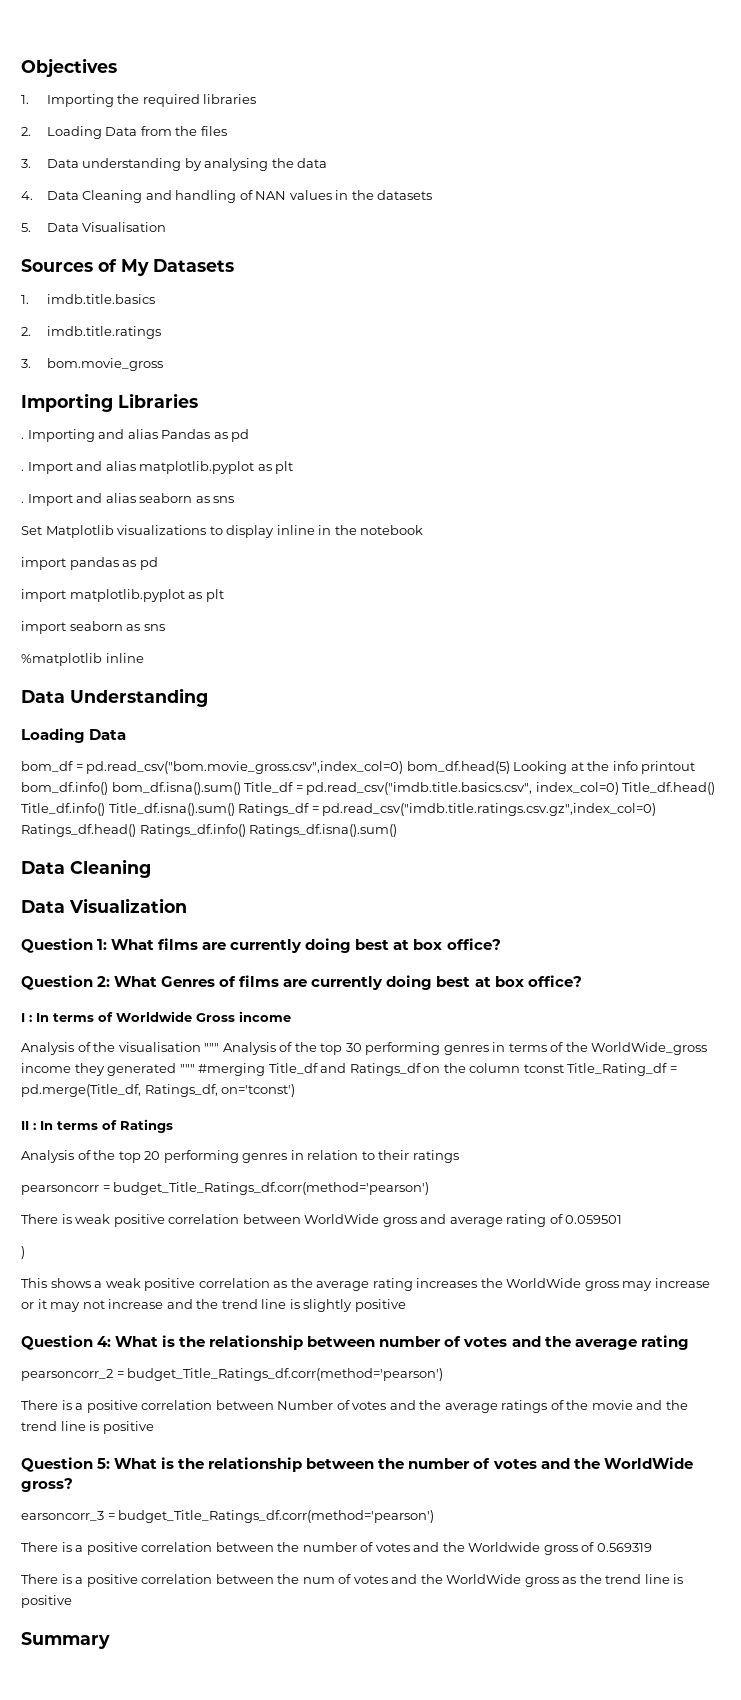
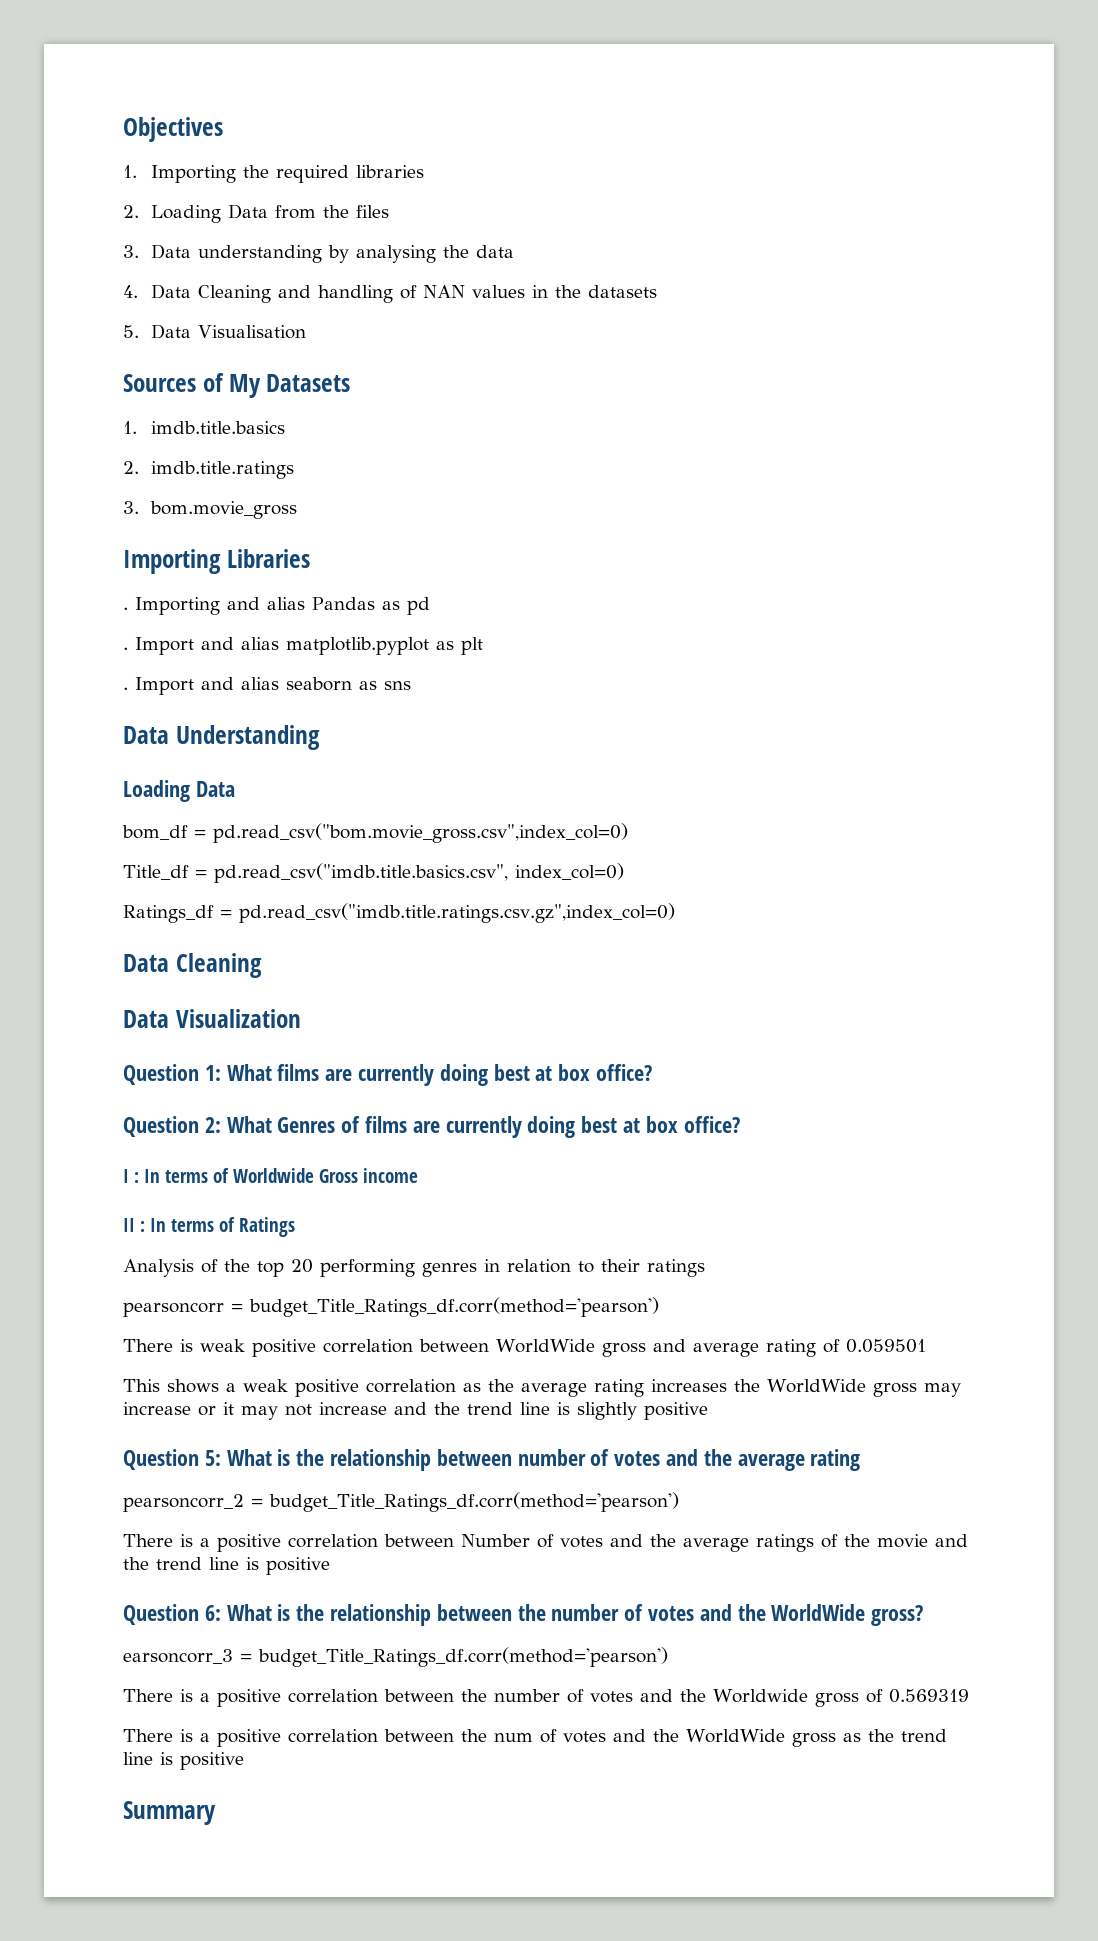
- Set Matplotlib visualizations to display inline in the notebook
- import pandas as pd
- import matplotlib.pyplot as plt
- import seaborn as sns
- %matplotlib inline
- bom_df = pd.read_csv("bom.movie_gross.csv",index_col=0) bom_df.head(5) Looking at the info printout bom_df.info() bom_df.isna().sum() Title_df = pd.read_csv("imdb.title.basics.csv", index_col=0) Title_df.head() Title_df.info() Title_df.isna().sum() Ratings_df = pd.read_csv("imdb.title.ratings.csv.gz",index_col=0) Ratings_df.head() Ratings_df.info() Ratings_df.isna().sum()
+ bom_df = pd.read_csv("bom.movie_gross.csv",index_col=0)
+ Title_df = pd.read_csv("imdb.title.basics.csv", index_col=0)
+ Ratings_df = pd.read_csv("imdb.title.ratings.csv.gz",index_col=0)
- Analysis of the visualisation """ Analysis of the top 30 performing genres in terms of the WorldWide_gross income they generated """ #merging Title_df and Ratings_df on the column tconst Title_Rating_df = pd.merge(Title_df, Ratings_df, on='tconst')
- )
- Question 4: What is the relationship between number of votes and the average rating
+ Question 5: What is the relationship between number of votes and the average rating
- Question 5: What is the relationship between the number of votes and the WorldWide gross?
+ Question 6: What is the relationship between the number of votes and the WorldWide gross?

